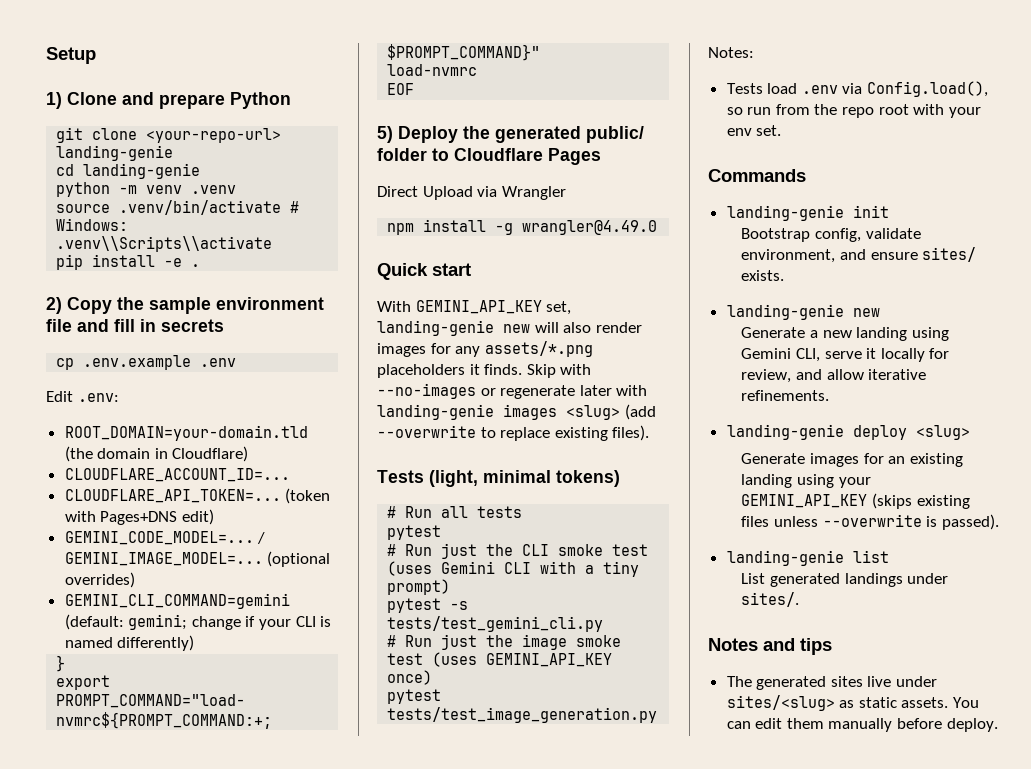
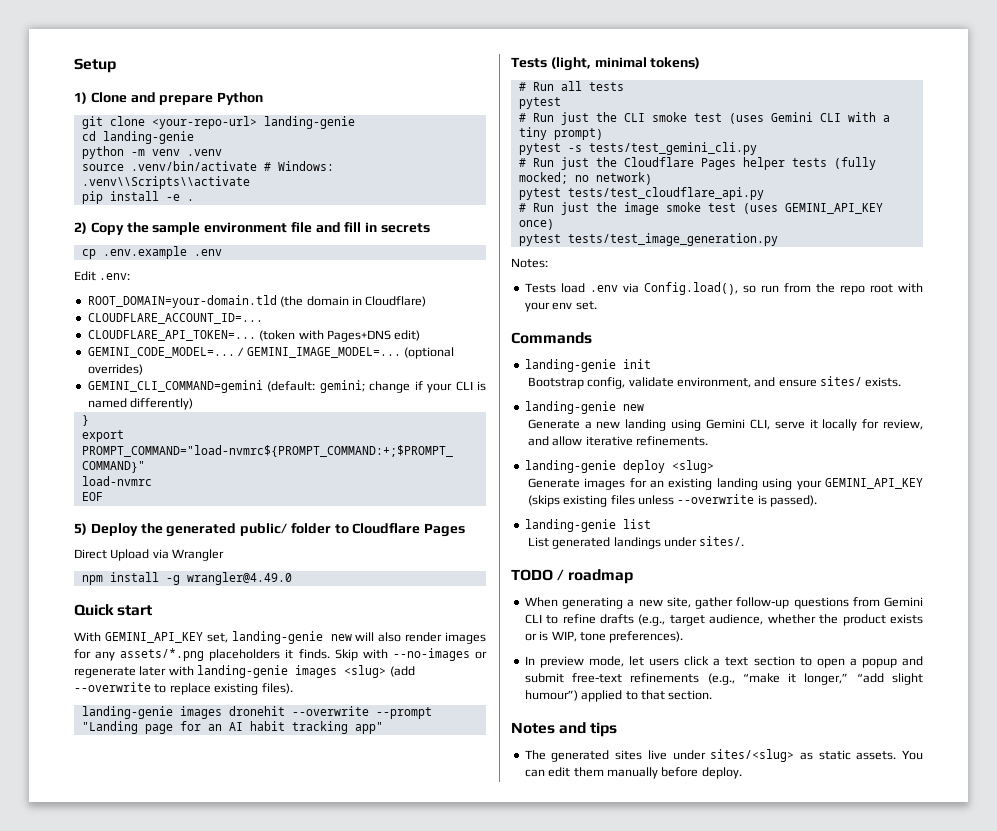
+ landing-genie images dronehit --overwrite --prompt "Landing page for an AI habit tracking app"
+ # Run just the Cloudflare Pages helper tests (fully mocked; no network)
+ pytest tests/test_cloudflare_api.py
+ TODO / roadmap
+ When generating a new site, gather follow-up questions from Gemini CLI to refine drafts (e.g., target audience, whether the product exists or is WIP, tone preferences).
+ In preview mode, let users click a text section to open a popup and submit free-text refinements (e.g., “make it longer,” “add slight humour”) applied to that section.

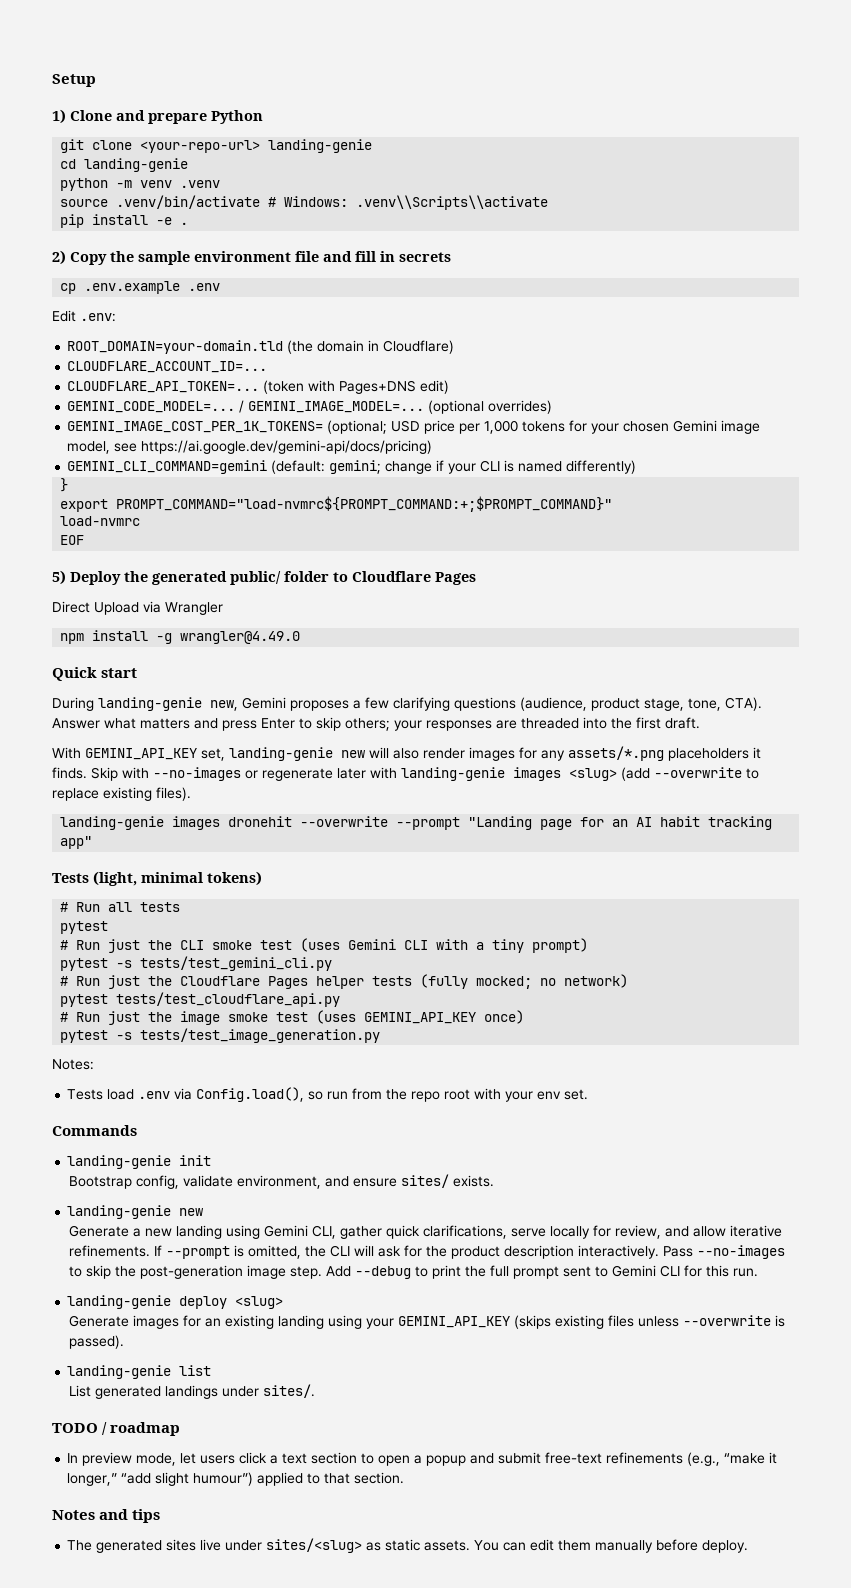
+ GEMINI_IMAGE_COST_PER_1K_TOKENS= (optional; USD price per 1,000 tokens for your chosen Gemini image model, see https://ai.google.dev/gemini-api/docs/pricing)
+ During landing-genie new, Gemini proposes a few clarifying questions (audience, product stage, tone, CTA). Answer what matters and press Enter to skip others; your responses are threaded into the first draft.
- pytest tests/test_image_generation.py
+ pytest -s tests/test_image_generation.py
- Generate a new landing using Gemini CLI, serve it locally for review, and allow iterative refinements.
+ Generate a new landing using Gemini CLI, gather quick clarifications, serve locally for review, and allow iterative refinements. If --prompt is omitted, the CLI will ask for the product description interactively. Pass --no-images to skip the post-generation image step. Add --debug to print the full prompt sent to Gemini CLI for this run.
- When generating a new site, gather follow-up questions from Gemini CLI to refine drafts (e.g., target audience, whether the product exists or is WIP, tone preferences).

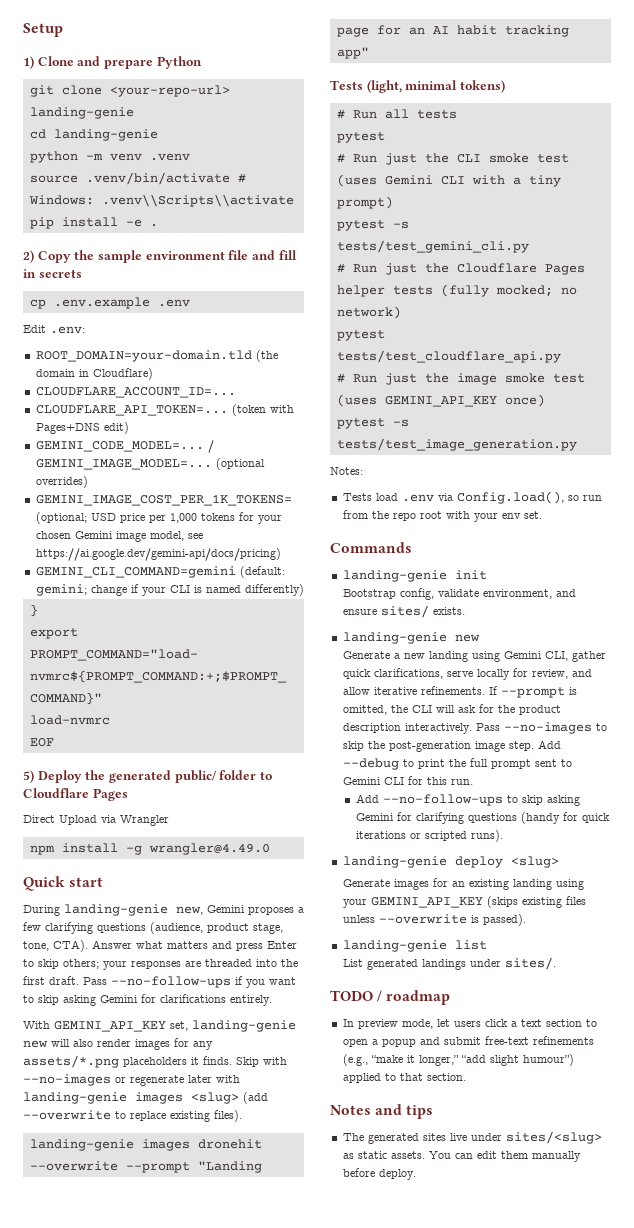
+ Pass --no-follow-ups if you want to skip asking Gemini for clarifications entirely.
+ Add --no-follow-ups to skip asking Gemini for clarifying questions (handy for quick iterations or scripted runs).

